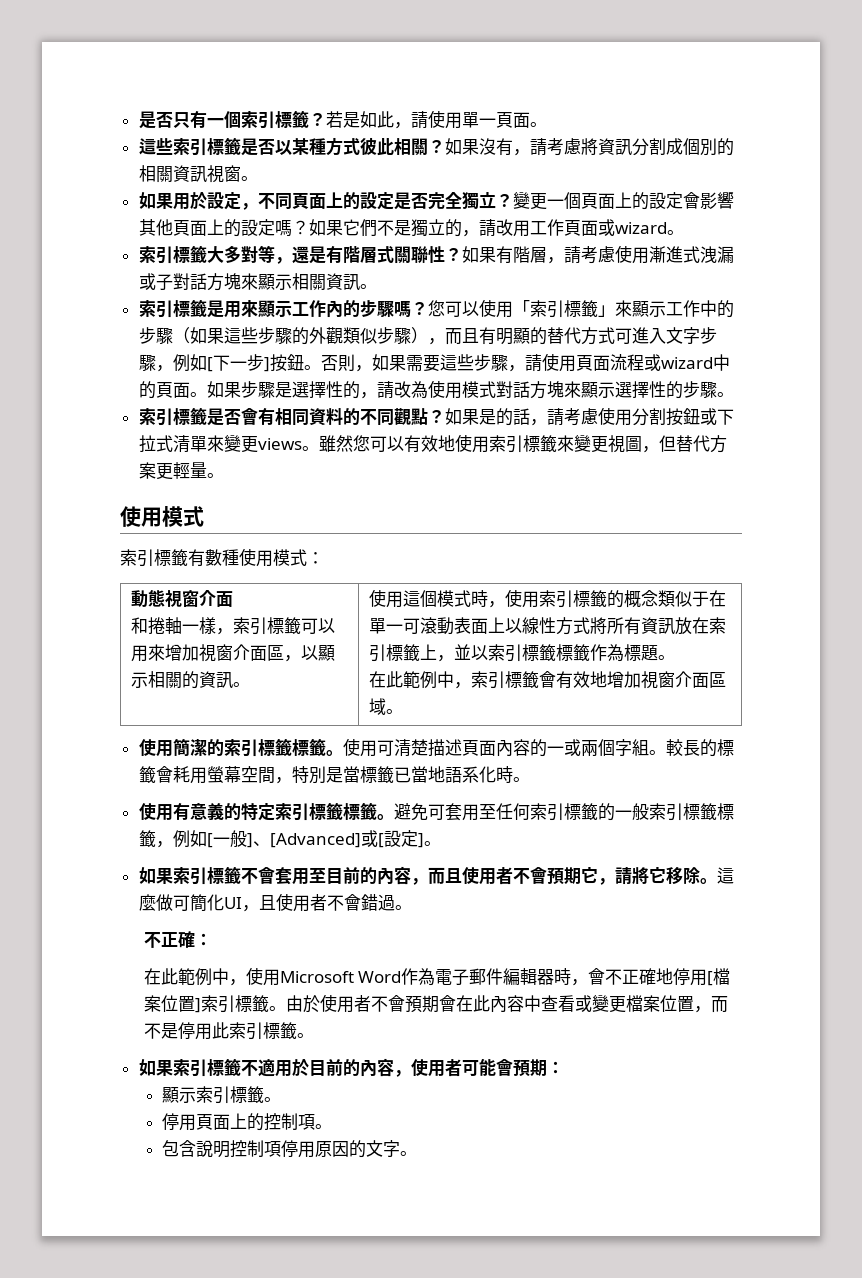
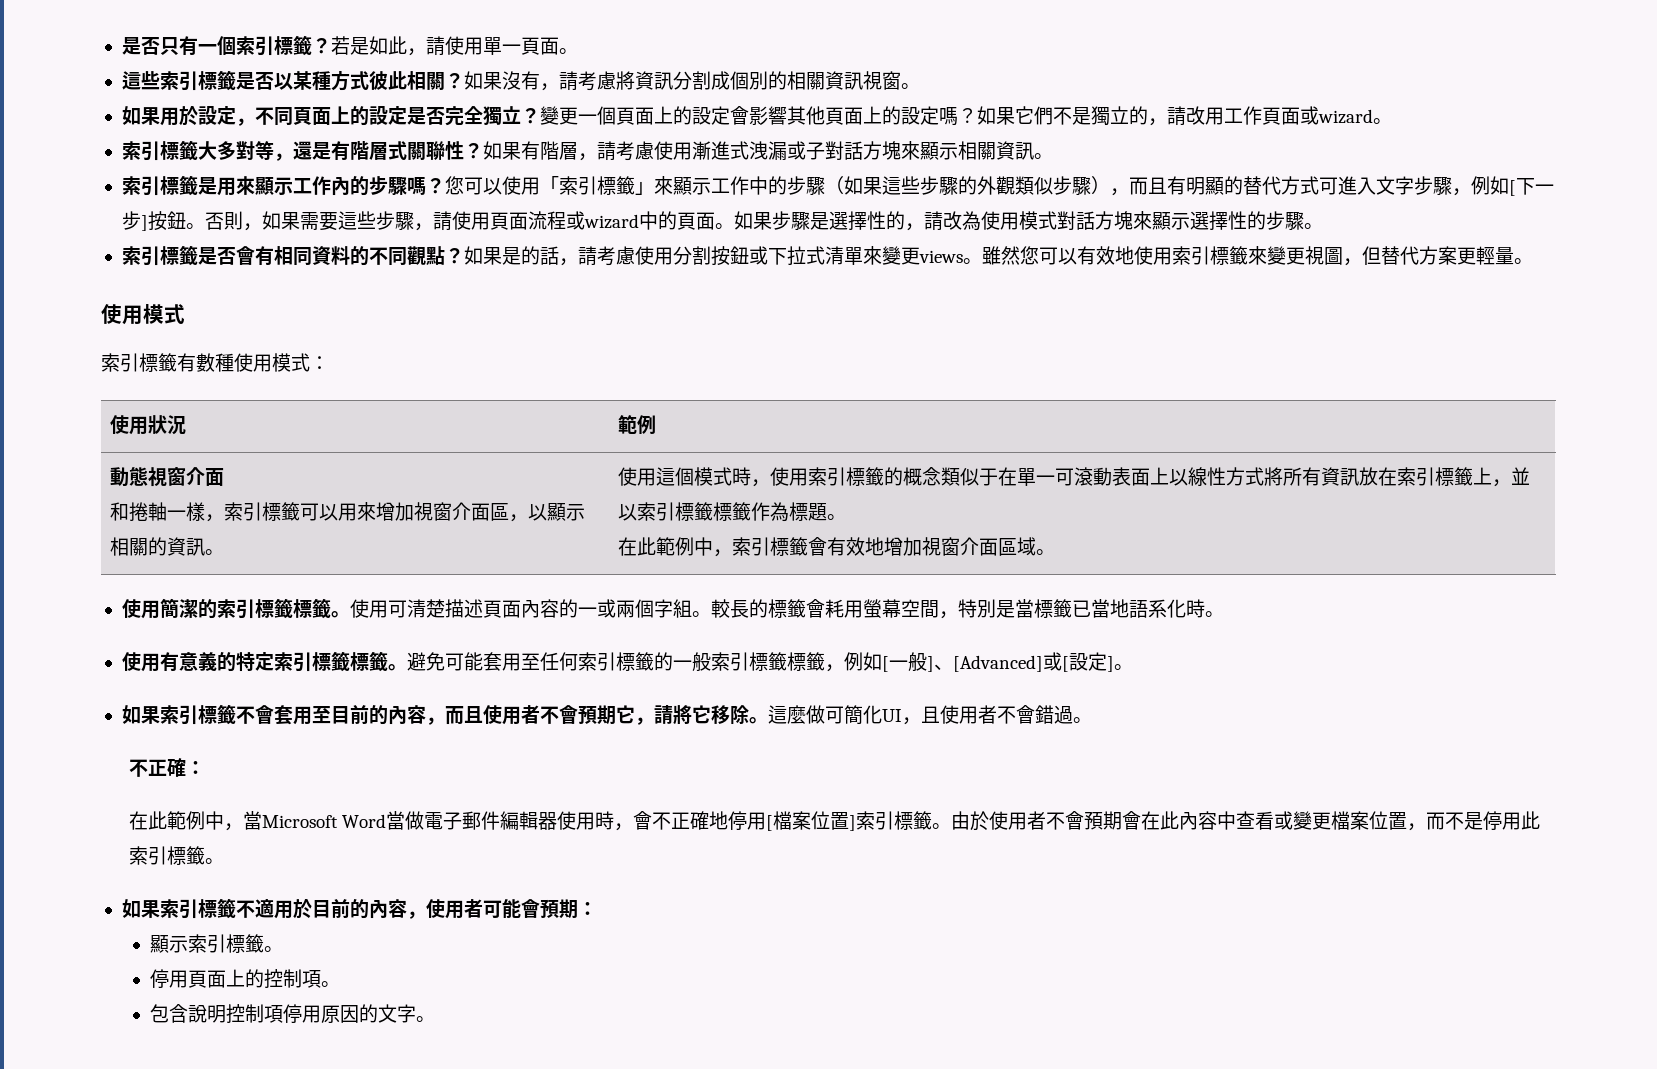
+ 使用狀況 | 範例
- 避免可套用至任何索引標籤的一般索引標籤標籤，例如[一般]、[Advanced]或[設定]。
+ 避免可能套用至任何索引標籤的一般索引標籤標籤，例如[一般]、[Advanced]或[設定]。
- 在此範例中，使用Microsoft Word作為電子郵件編輯器時，會不正確地停用[檔案位置]索引標籤。
+ 在此範例中，當Microsoft Word當做電子郵件編輯器使用時，會不正確地停用[檔案位置]索引標籤。

